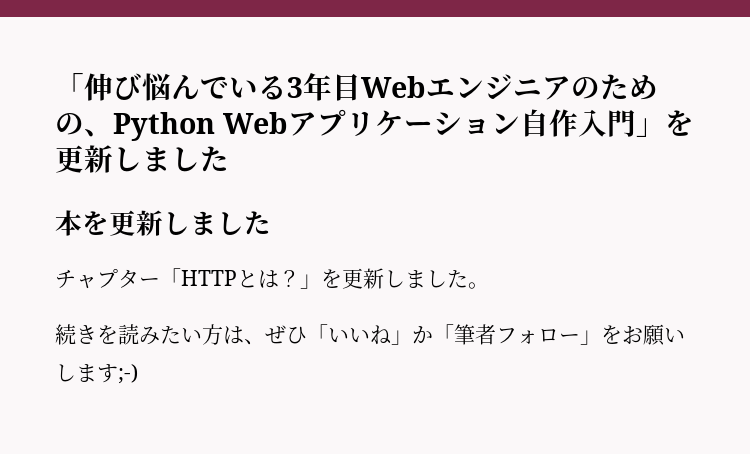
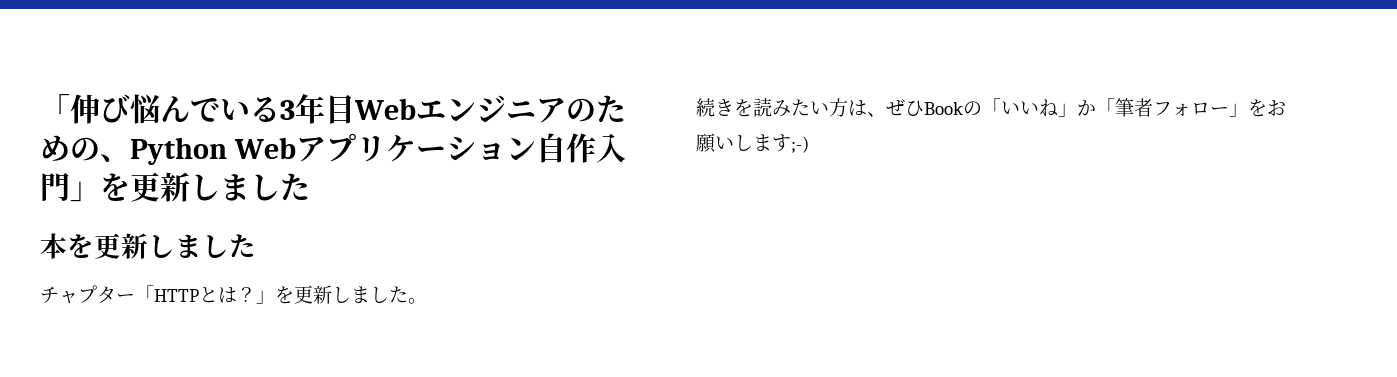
- 続きを読みたい方は、ぜひ「いいね」か「筆者フォロー」をお願いします;-)
+ 続きを読みたい方は、ぜひBookの「いいね」か「筆者フォロー」をお願いします;-)

